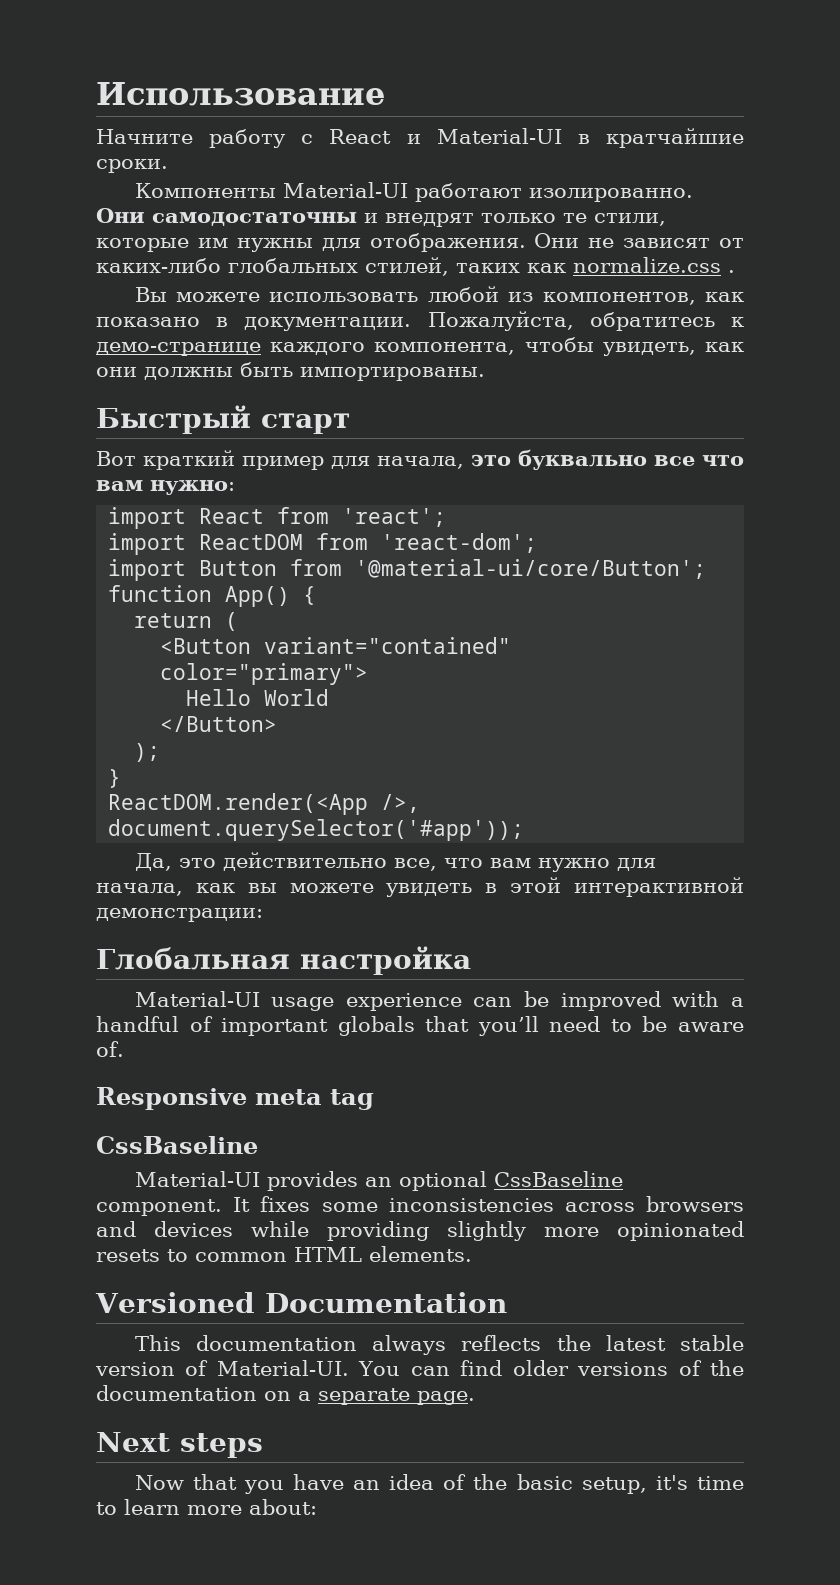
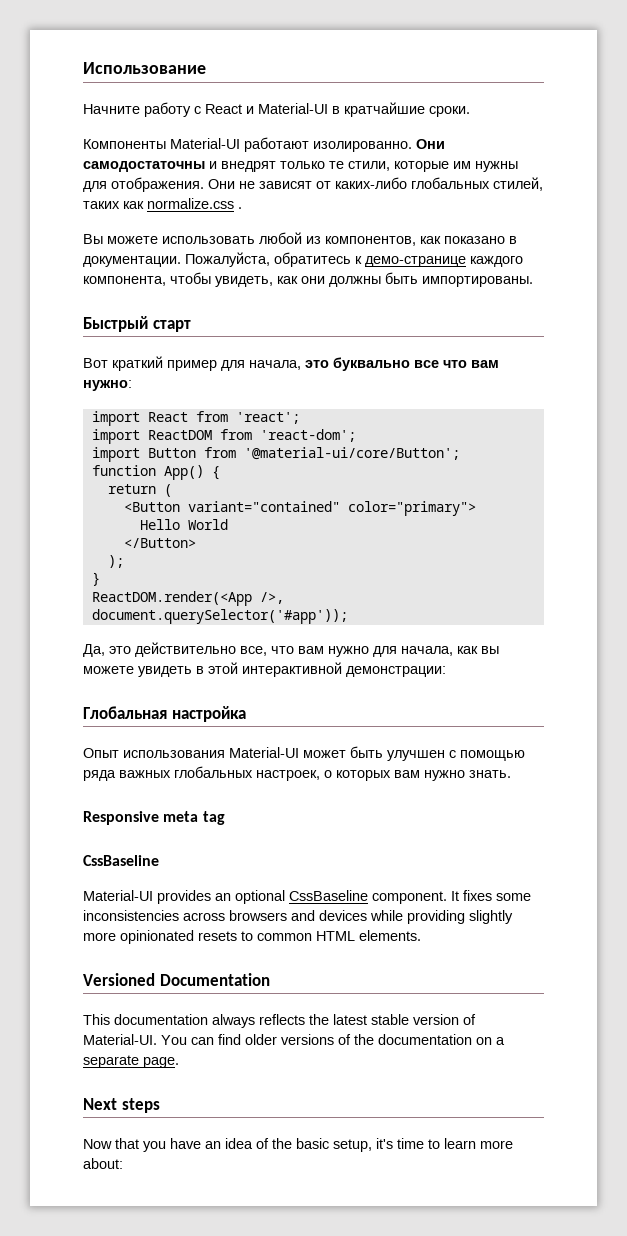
- Material-UI usage experience can be improved with a handful of important globals that you’ll need to be aware of.
+ Опыт использования Material-UI может быть улучшен с помощью ряда важных глобальных настроек, о которых вам нужно знать.

